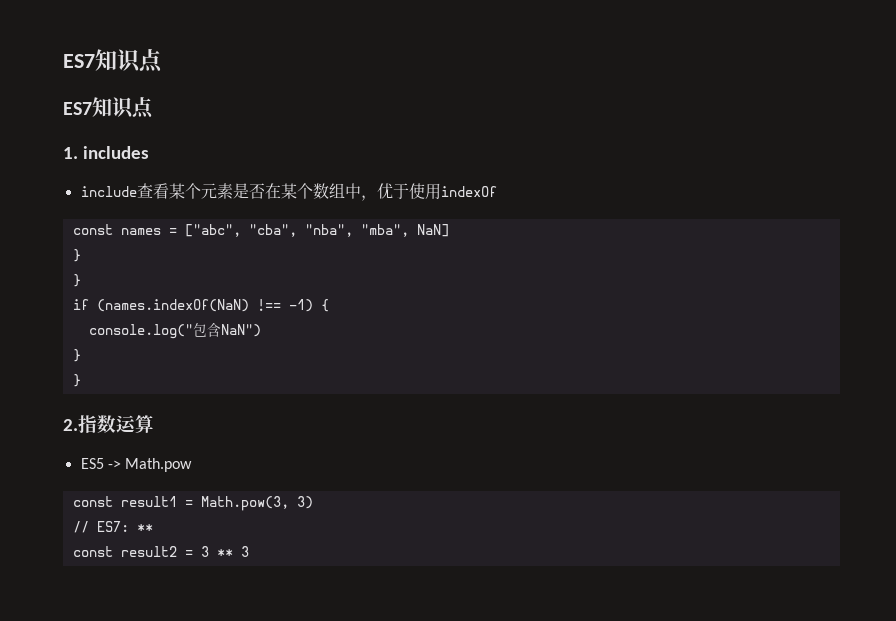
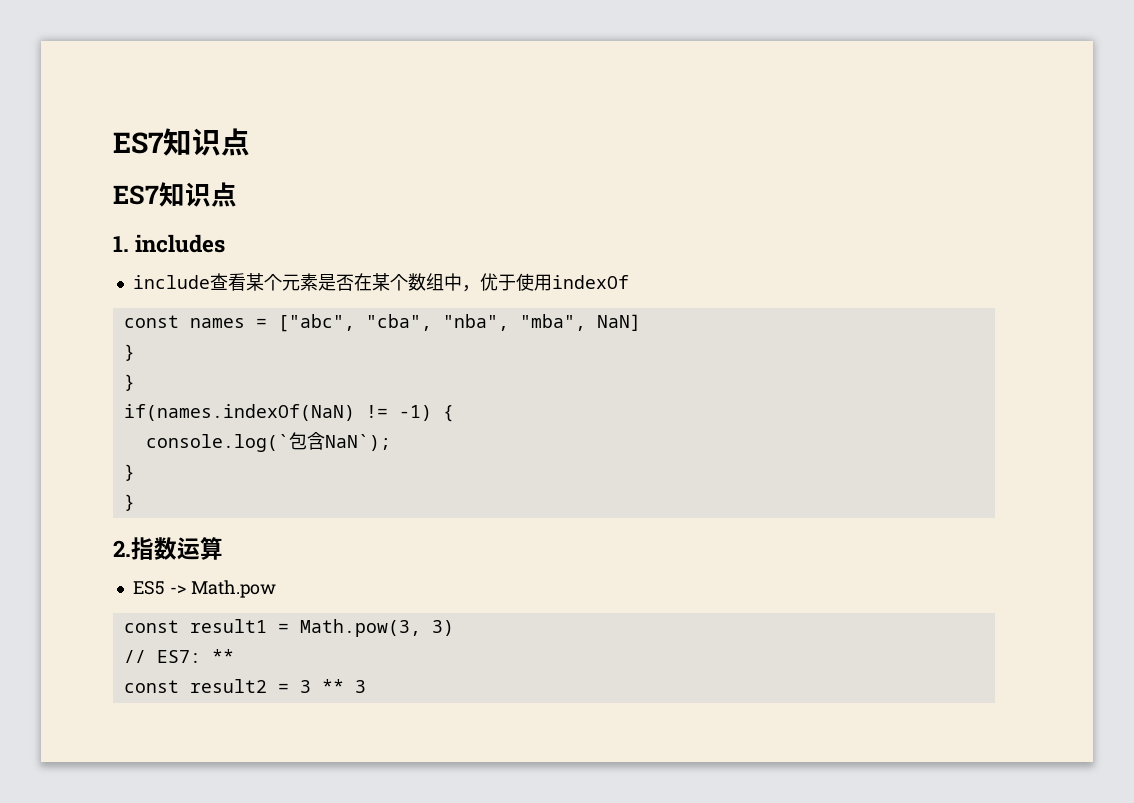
- if (names.indexOf(NaN) !== -1) {
+ if(names.indexOf(NaN) != -1) {
- console.log("包含NaN")
+ console.log(`包含NaN`);

